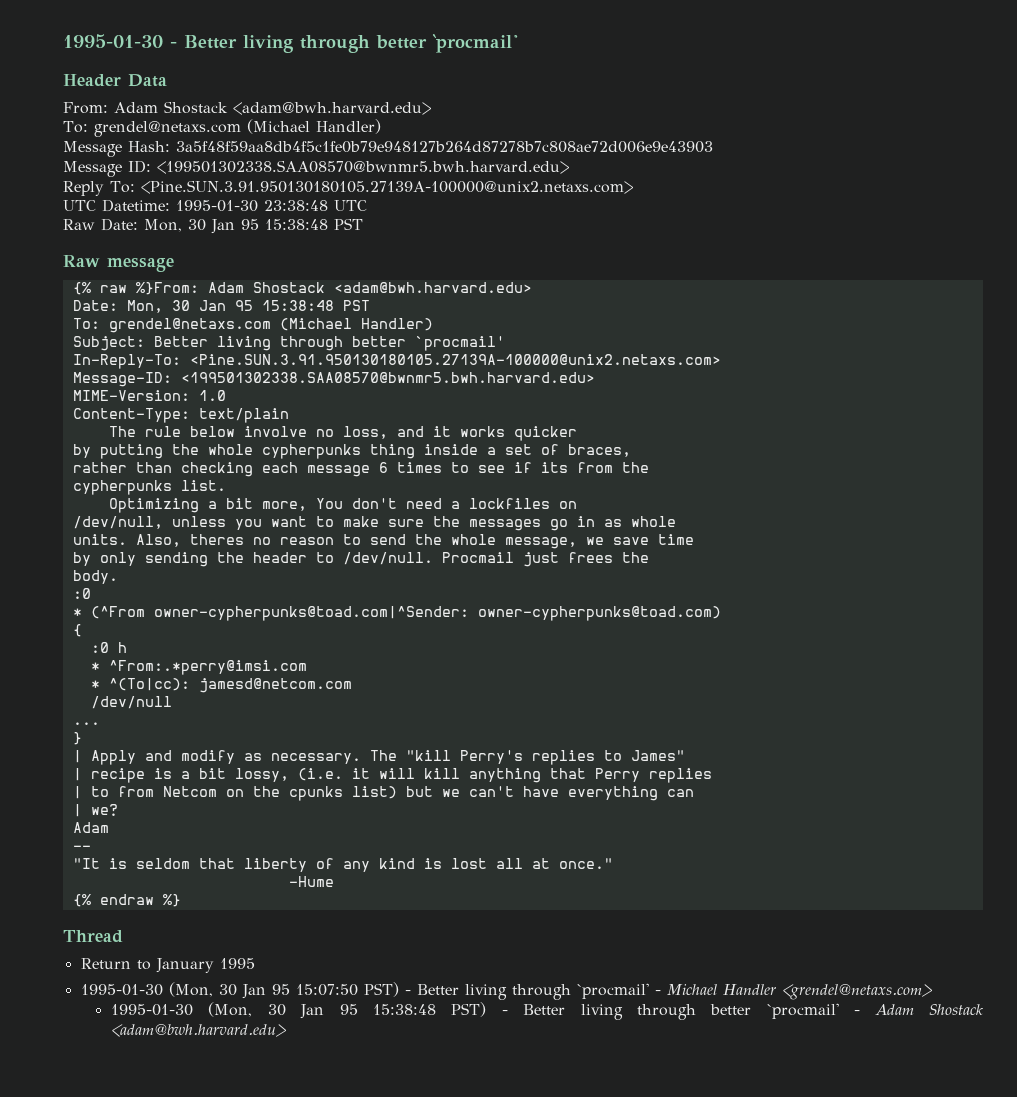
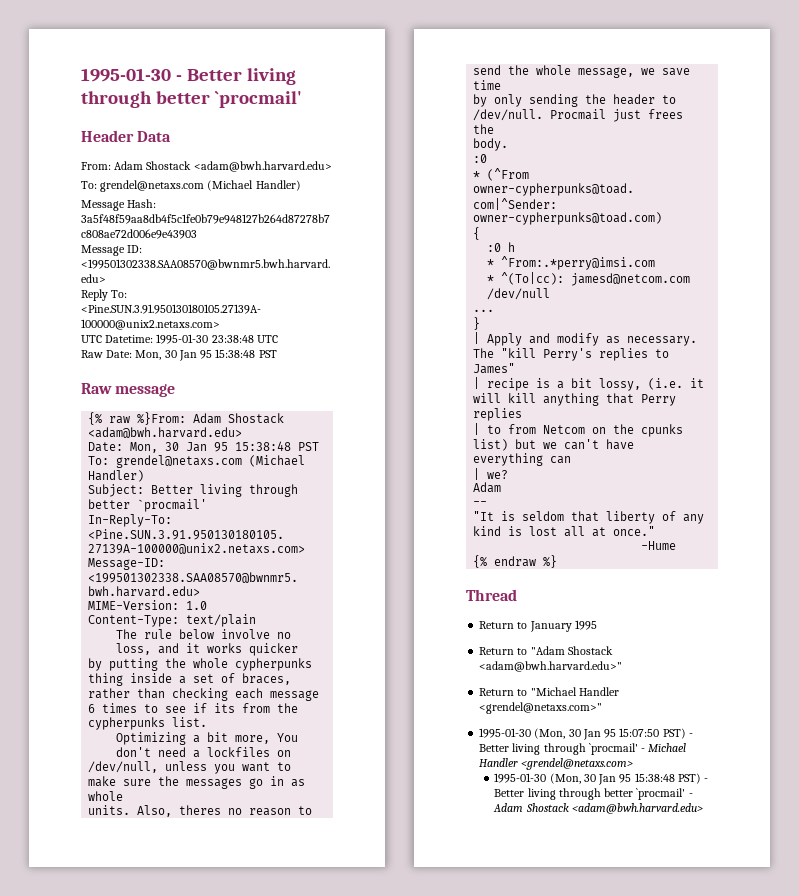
+ Return to "Adam Shostack <adam@bwh.harvard.edu>"
+ Return to "Michael Handler <grendel@netaxs.com>"

